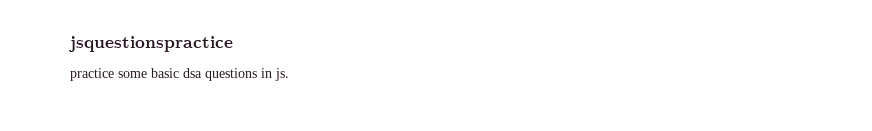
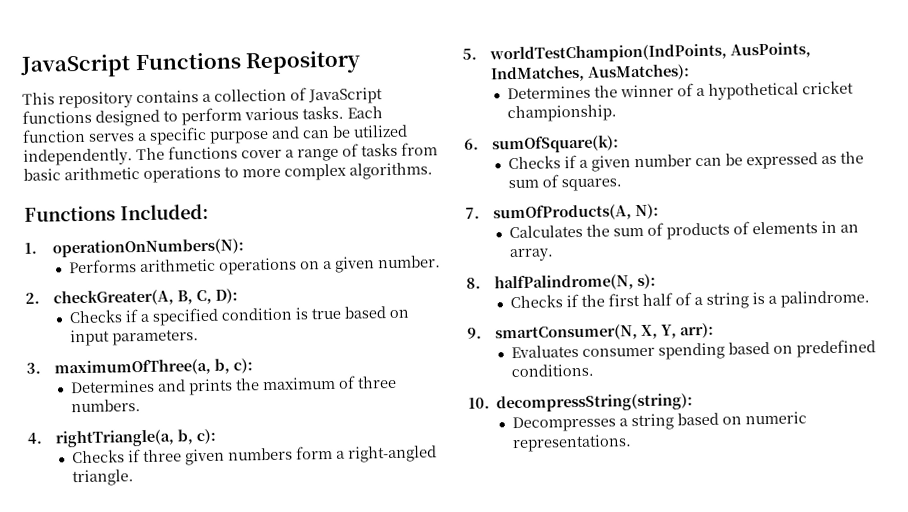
- jsquestionspractice
- practice some basic dsa questions in js.
+ JavaScript Functions Repository
+ This repository contains a collection of JavaScript functions designed to perform various tasks. Each function serves a specific purpose and can be utilized independently. The functions cover a range of tasks from basic arithmetic operations to more complex algorithms.
+ Functions Included:
+ 1. operationOnNumbers(N):
+ Performs arithmetic operations on a given number.
+ 2. checkGreater(A, B, C, D):
+ Checks if a specified condition is true based on input parameters.
+ 3. maximumOfThree(a, b, c):
+ Determines and prints the maximum of three numbers.
+ 4. rightTriangle(a, b, c):
+ Checks if three given numbers form a right-angled triangle.
+ 5. worldTestChampion(IndPoints, AusPoints, IndMatches, AusMatches):
+ Determines the winner of a hypothetical cricket championship.
+ 6. sumOfSquare(k):
+ Checks if a given number can be expressed as the sum of squares.
+ 7. sumOfProducts(A, N):
+ Calculates the sum of products of elements in an array.
+ 8. halfPalindrome(N, s):
+ Checks if the first half of a string is a palindrome.
+ 9. smartConsumer(N, X, Y, arr):
+ Evaluates consumer spending based on predefined conditions.
+ 10. decompressString(string):
+ Decompresses a string based on numeric representations.

